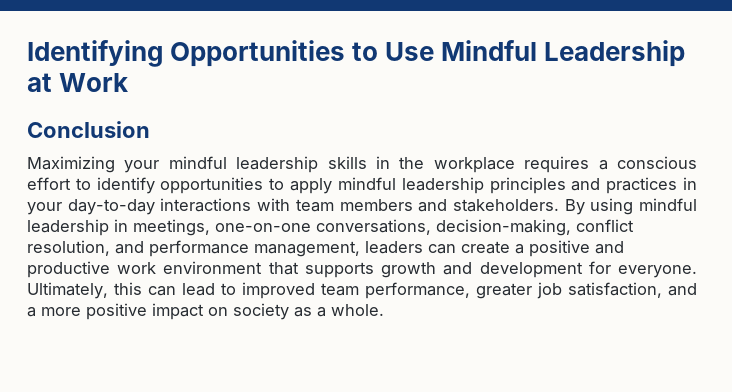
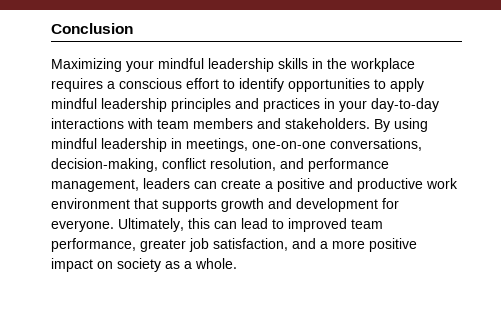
- Identifying Opportunities to Use Mindful Leadership at Work

